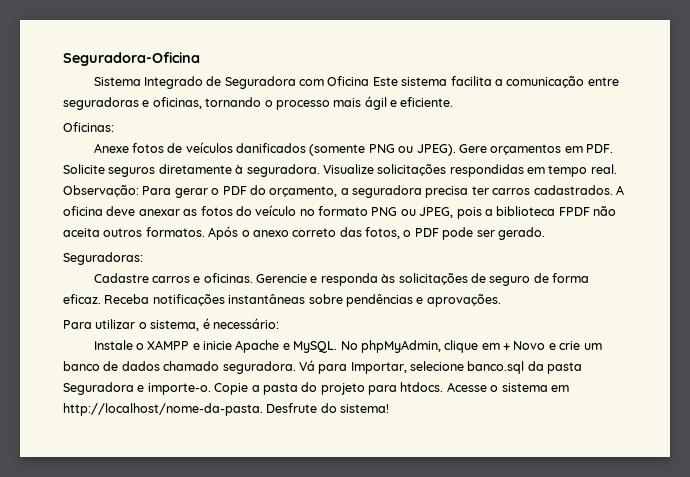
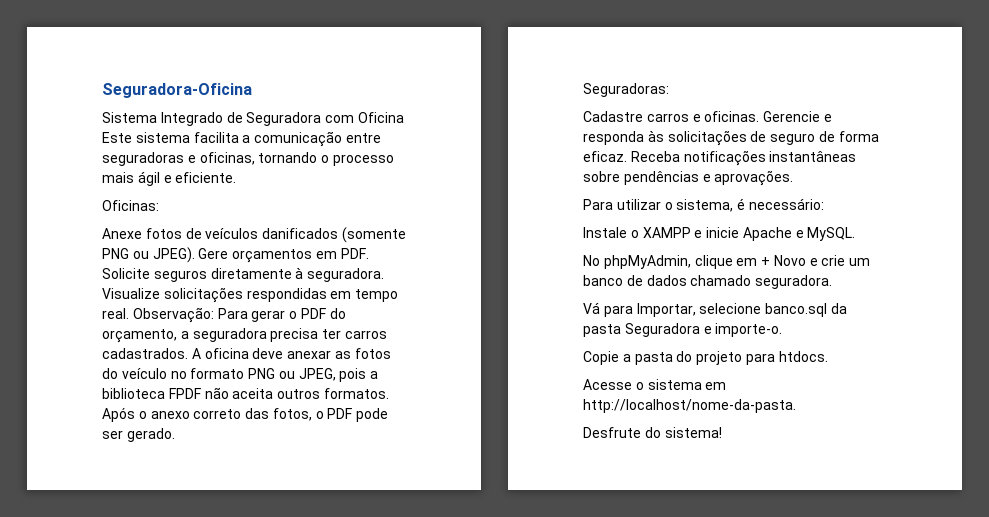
- Instale o XAMPP e inicie Apache e MySQL. No phpMyAdmin, clique em + Novo e crie um banco de dados chamado seguradora. Vá para Importar, selecione banco.sql da pasta Seguradora e importe-o. Copie a pasta do projeto para htdocs. Acesse o sistema em http://localhost/nome-da-pasta. Desfrute do sistema!
+ Instale o XAMPP e inicie Apache e MySQL.
+ No phpMyAdmin, clique em + Novo e crie um banco de dados chamado seguradora.
+ Vá para Importar, selecione banco.sql da pasta Seguradora e importe-o.
+ Copie a pasta do projeto para htdocs.
+ Acesse o sistema em http://localhost/nome-da-pasta.
+ Desfrute do sistema!

